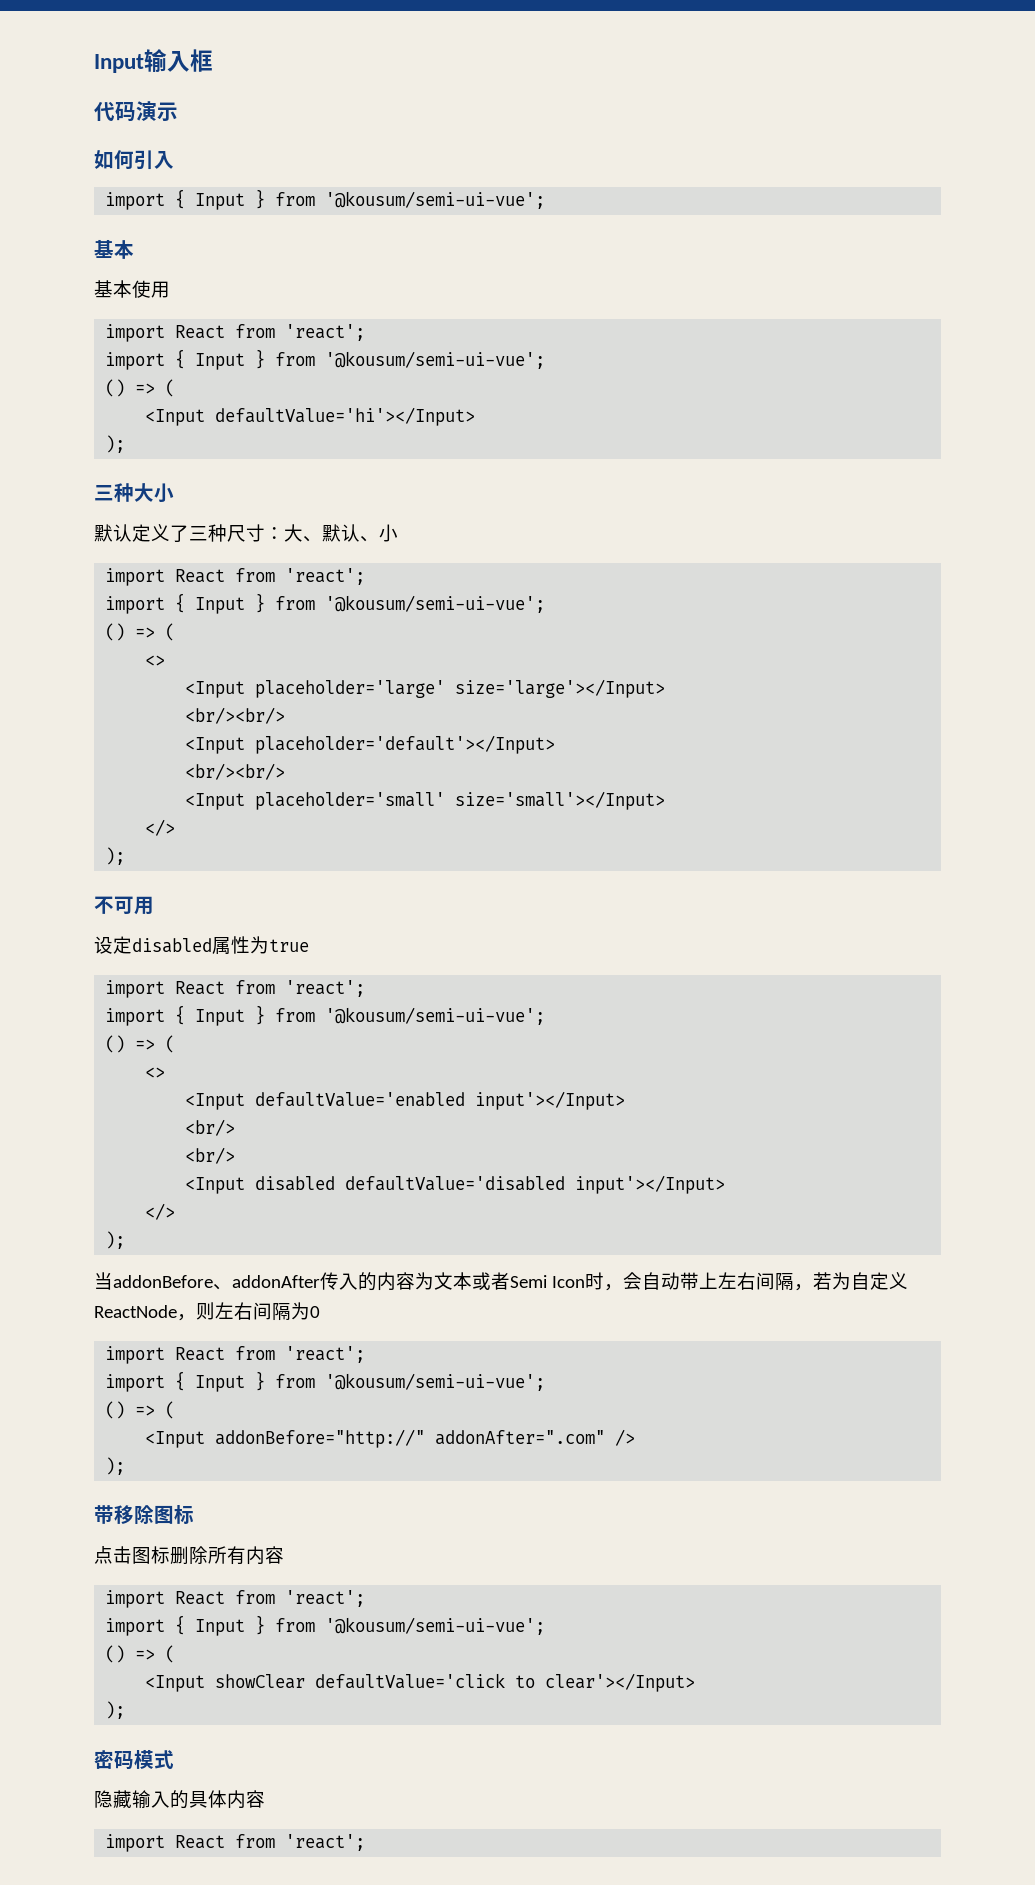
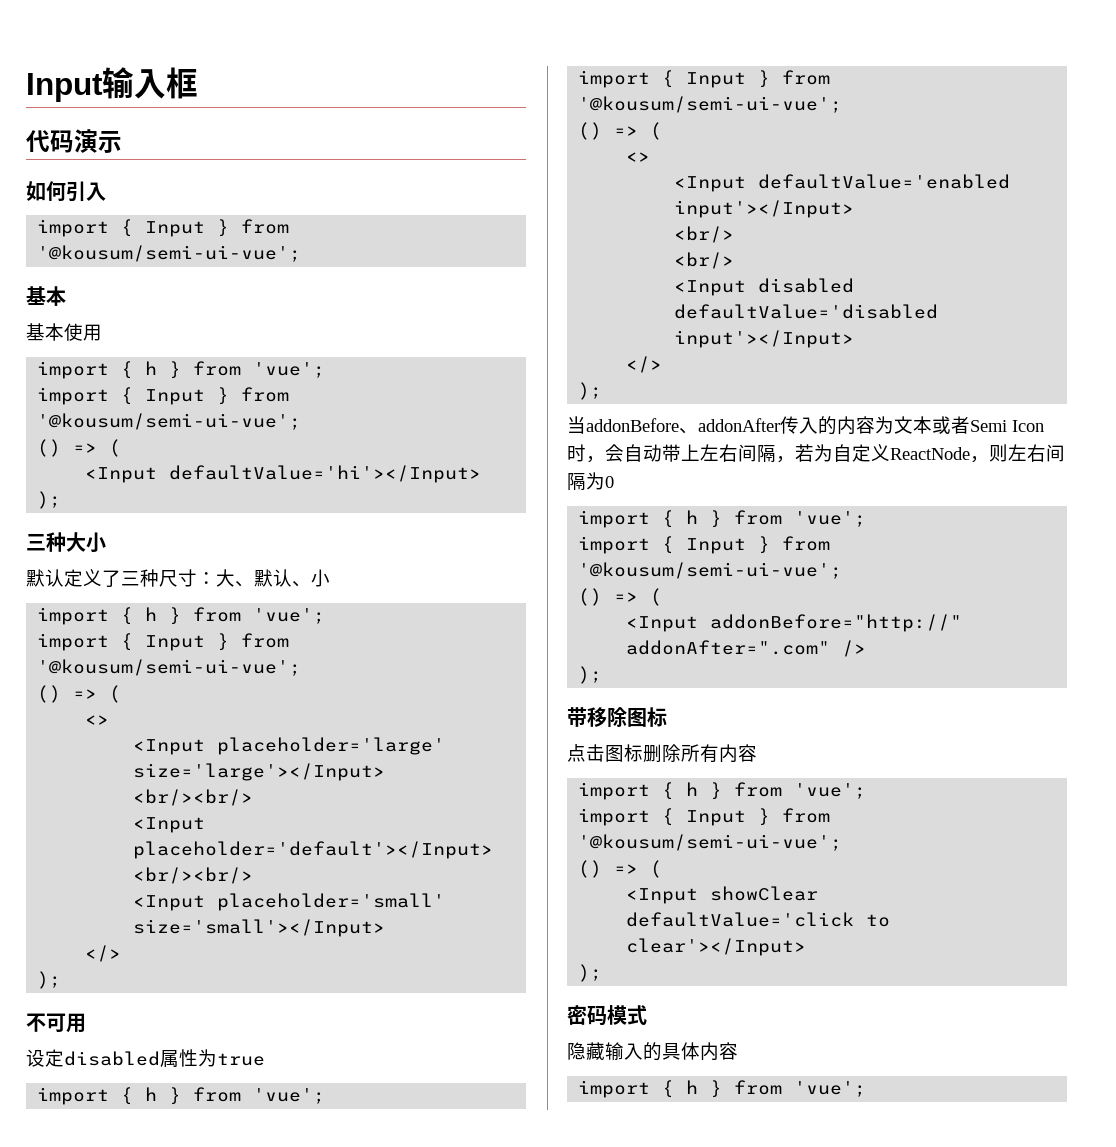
  基本使用
- import React from 'react';
+ import { h } from 'vue';
  默认定义了三种尺寸：大、默认、小
- import React from 'react';
+ import { h } from 'vue';
  设定disabled属性为true
- import React from 'react';
+ import { h } from 'vue';
  当addonBefore、addonAfter传入的内容为文本或者Semi Icon时，会自动带上左右间隔，若为自定义ReactNode，则左右间隔为0
- import React from 'react';
+ import { h } from 'vue';
  点击图标删除所有内容
- import React from 'react';
+ import { h } from 'vue';
  隐藏输入的具体内容
- import React from 'react';
+ import { h } from 'vue';

